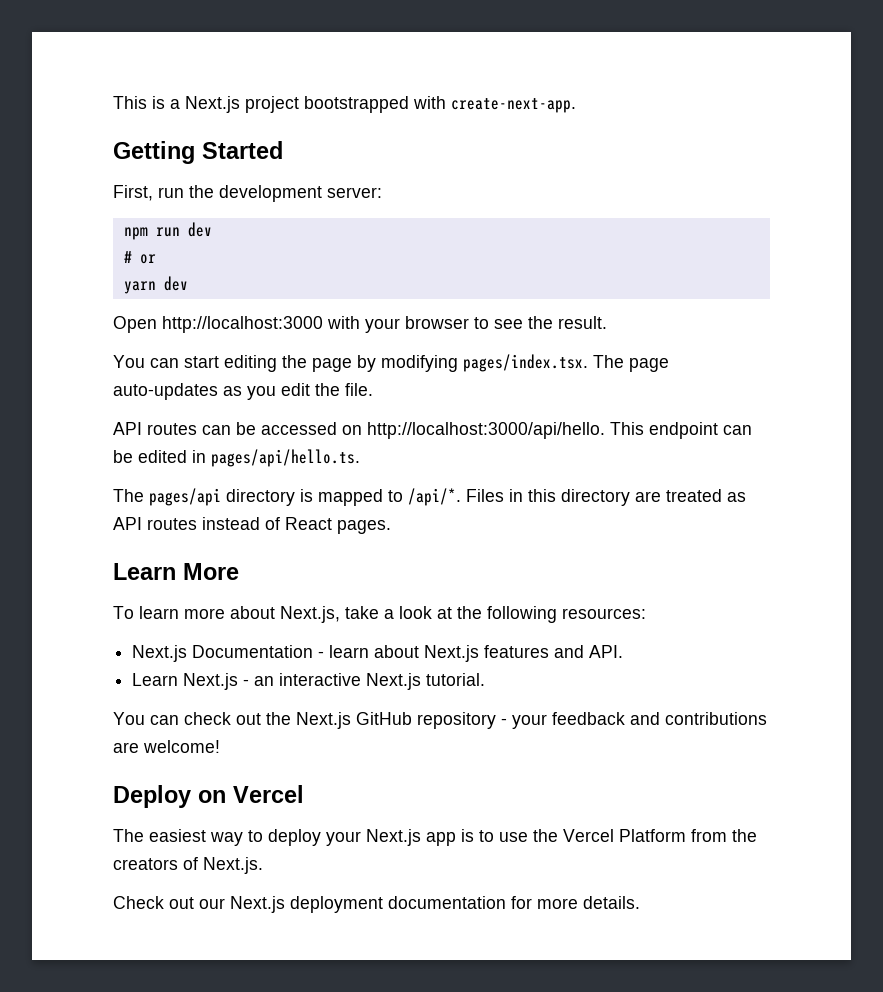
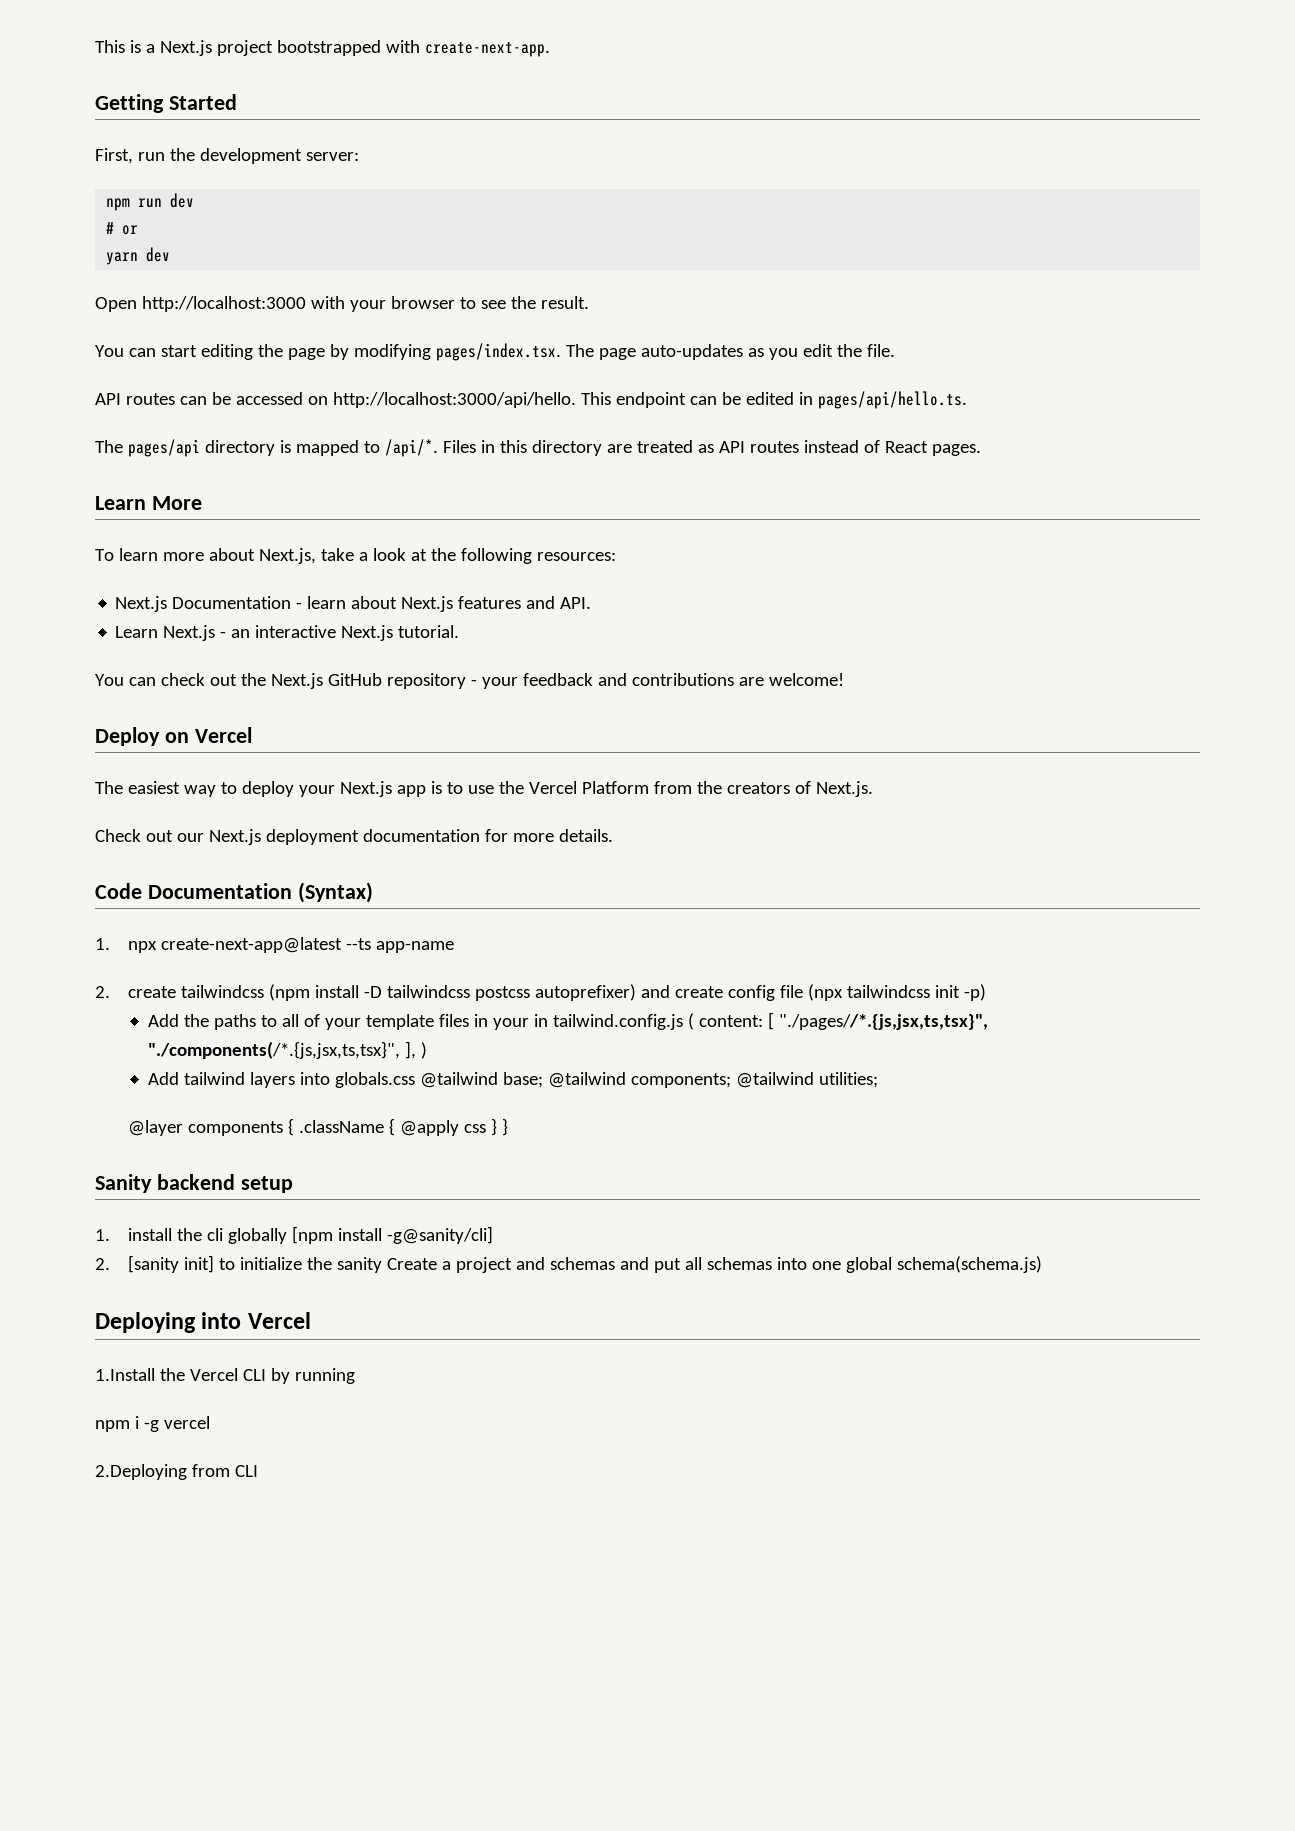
+ Code Documentation (Syntax)
+ 1. npx create-next-app@latest --ts app-name
+ 2. create tailwindcss (npm install -D tailwindcss postcss autoprefixer) and create config file (npx tailwindcss init -p)
+ Add the paths to all of your template files in your in tailwind.config.js ( content: [ "./pages//*.{js,jsx,ts,tsx}", "./components(/*.{js,jsx,ts,tsx}", ], )
+ Add tailwind layers into globals.css @tailwind base; @tailwind components; @tailwind utilities;
+ @layer components { .className { @apply css } }
+ Sanity backend setup
+ 1. install the cli globally [npm install -g@sanity/cli]
+ 2. [sanity init] to initialize the sanity Create a project and schemas and put all schemas into one global schema(schema.js)
+ Deploying into Vercel
+ 1.Install the Vercel CLI by running
+ npm i -g vercel
+ 2.Deploying from CLI

